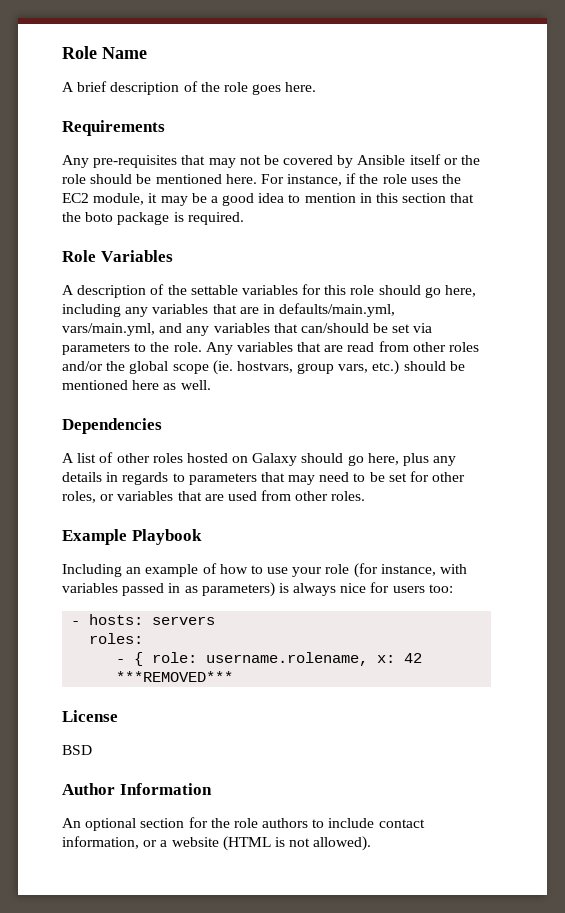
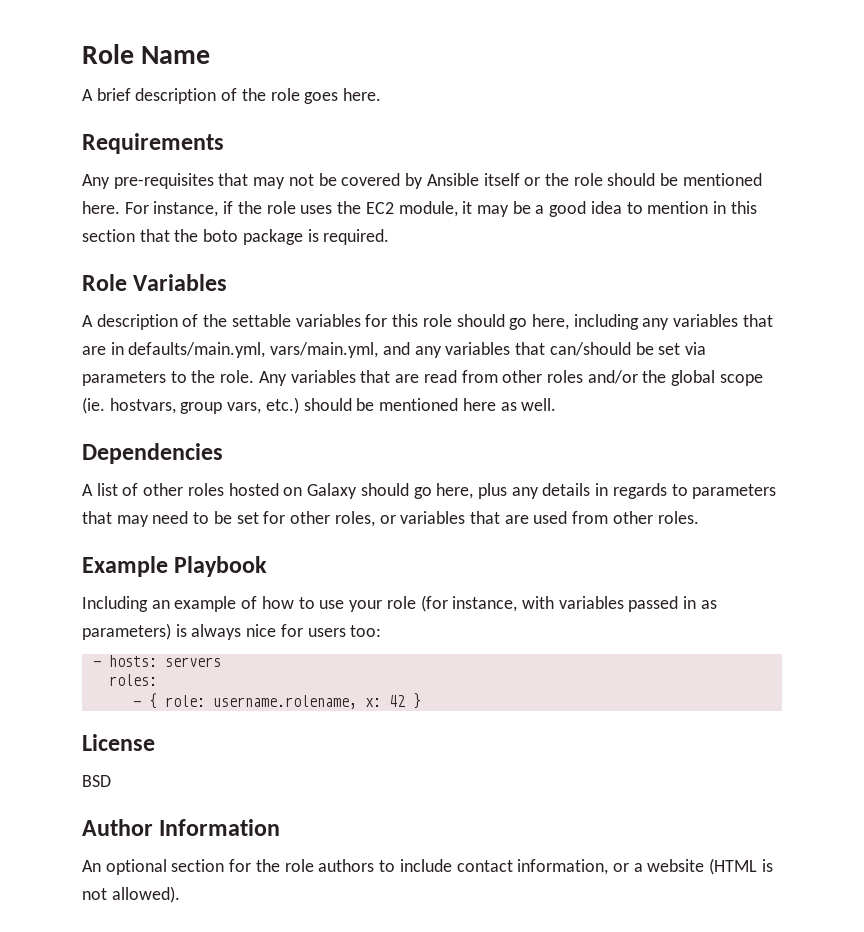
- - { role: username.rolename, x: 42 ***REMOVED***
+ - { role: username.rolename, x: 42 }

